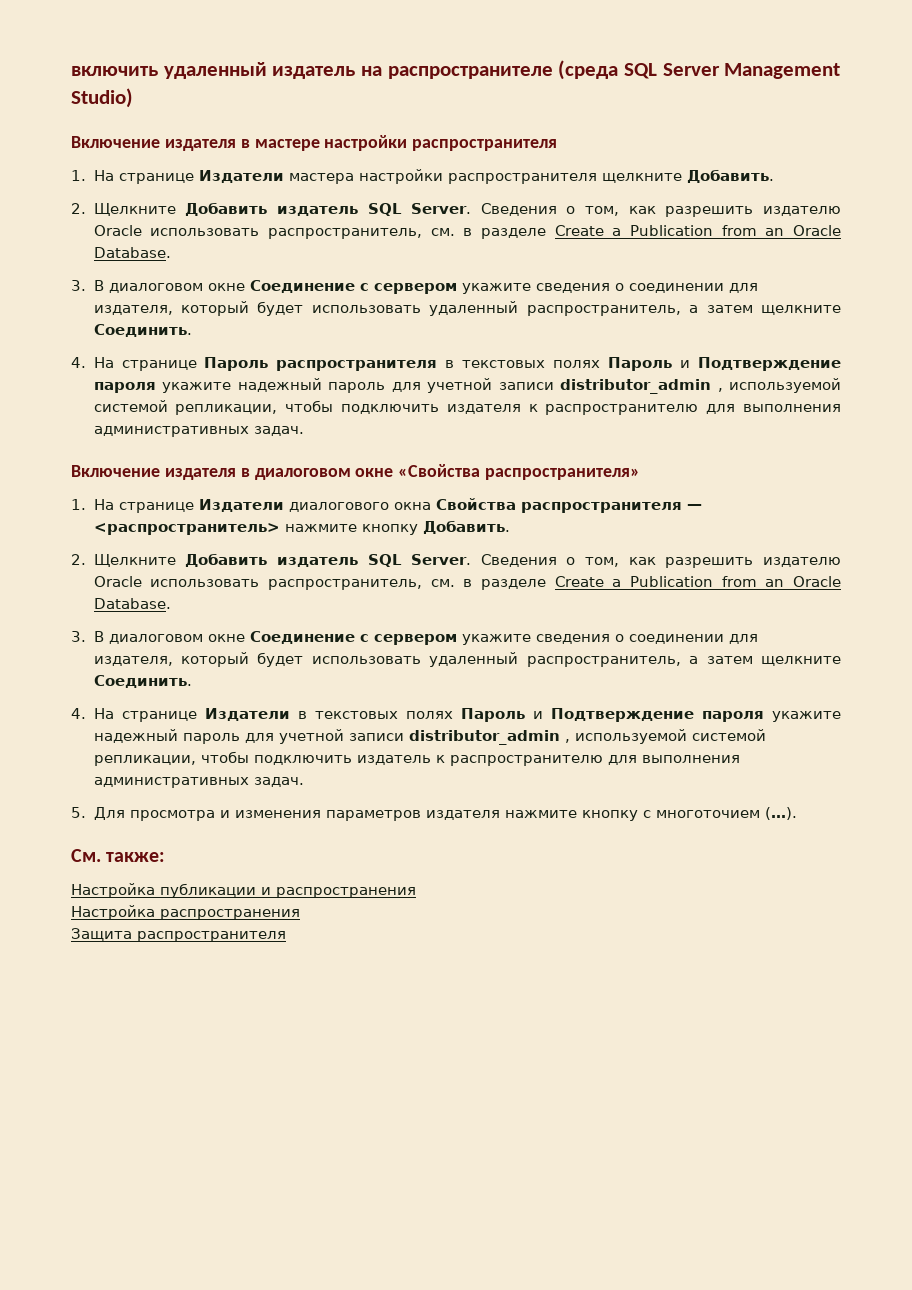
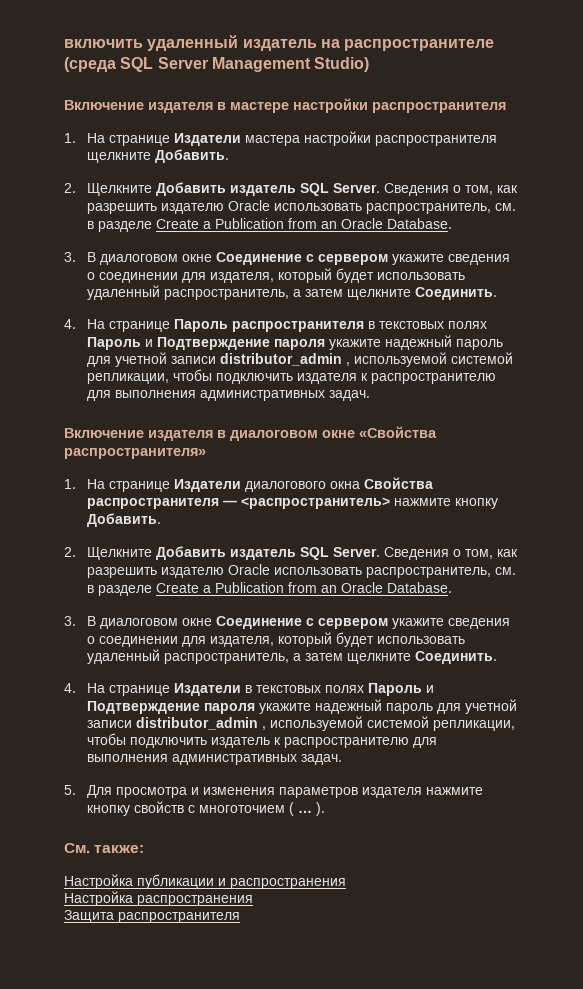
- 5. Для просмотра и изменения параметров издателя нажмите кнопку с многоточием (…).
+ 5. Для просмотра и изменения параметров издателя нажмите кнопку свойств с многоточием ( … ).

